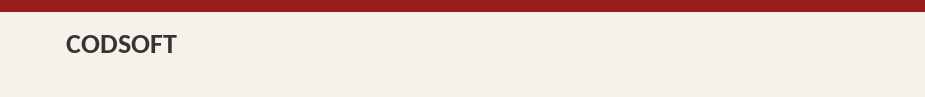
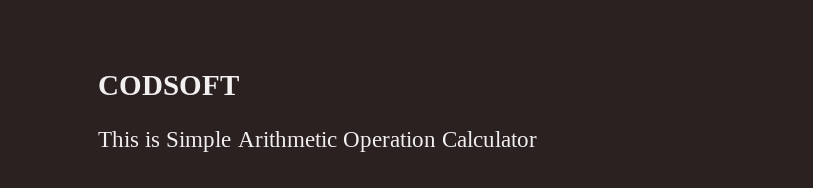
+ This is Simple Arithmetic Operation Calculator

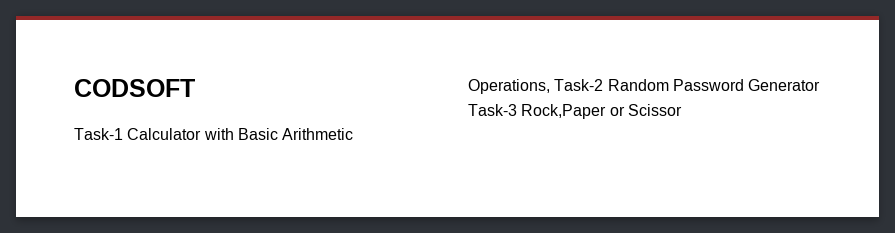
- This is Simple Arithmetic Operation Calculator
+ Task-1 Calculator with Basic Arithmetic Operations, Task-2 Random Password Generator Task-3 Rock,Paper or Scissor

